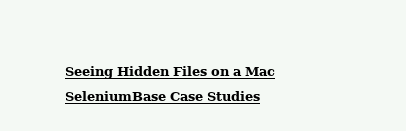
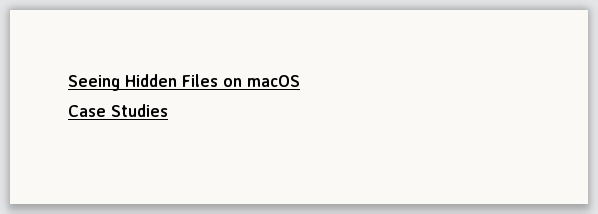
- Seeing Hidden Files on a Mac
- SeleniumBase Case Studies
+ Seeing Hidden Files on macOS
+ Case Studies

